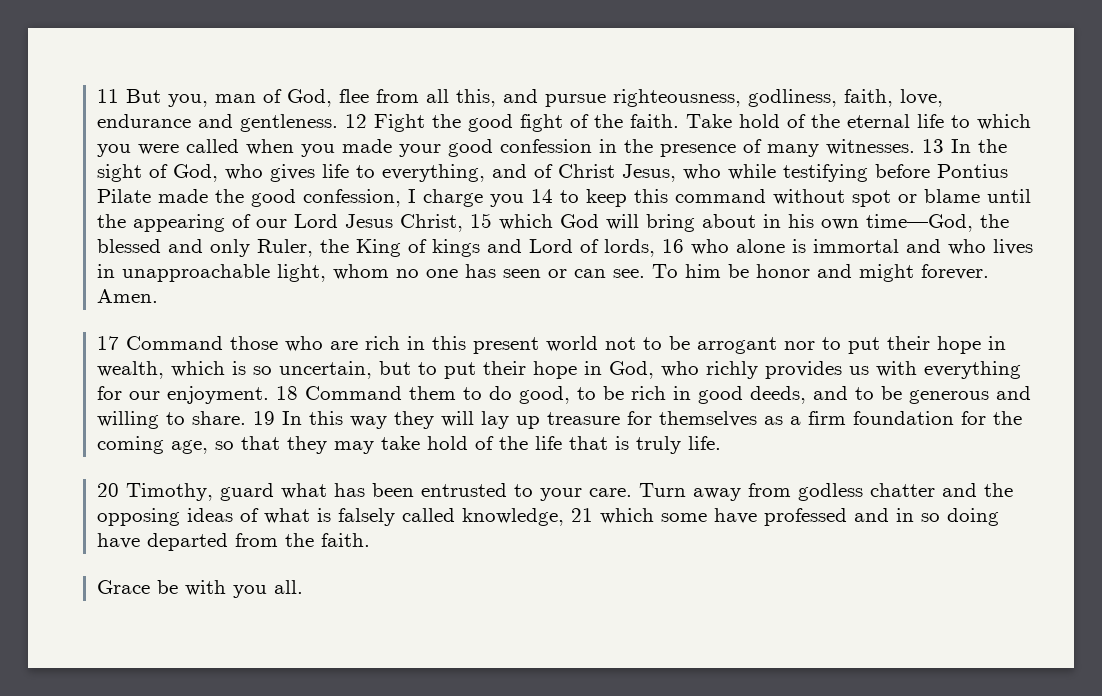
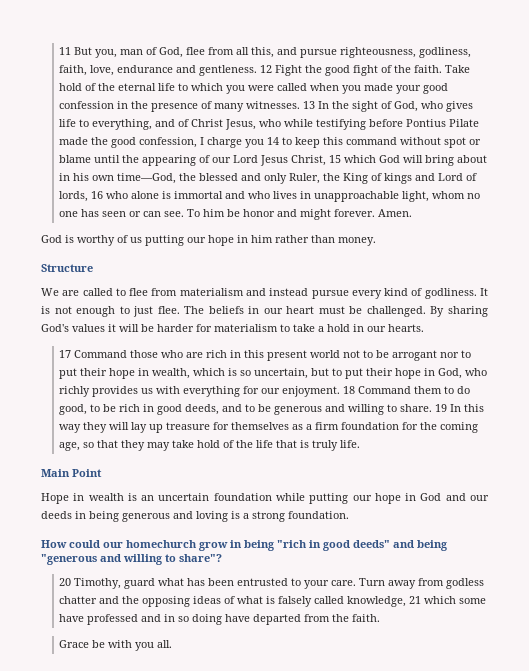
+ God is worthy of us putting our hope in him rather than money.
+ Structure
+ We are called to flee from materialism and instead pursue every kind of godliness. It is not enough to just flee. The beliefs in our heart must be challenged. By sharing God's values it will be harder for materialism to take a hold in our hearts.
+ Main Point
+ Hope in wealth is an uncertain foundation while putting our hope in God and our deeds in being generous and loving is a strong foundation.
+ How could our homechurch grow in being "rich in good deeds" and being "generous and willing to share"?

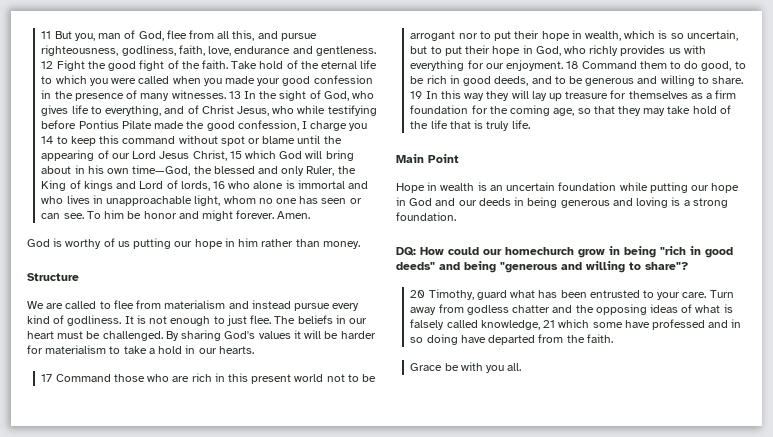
- How could our homechurch grow in being "rich in good deeds" and being "generous and willing to share"?
+ DQ: How could our homechurch grow in being "rich in good deeds" and being "generous and willing to share"?

